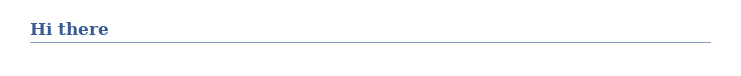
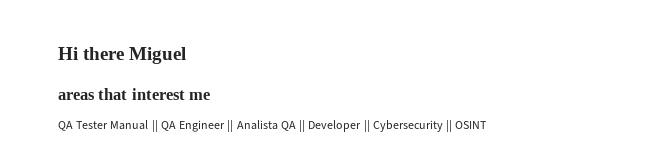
- Hi there
+ Hi there Miguel
+ areas that interest me
+ QA Tester Manual || QA Engineer || Analista QA || Developer || Cybersecurity || OSINT

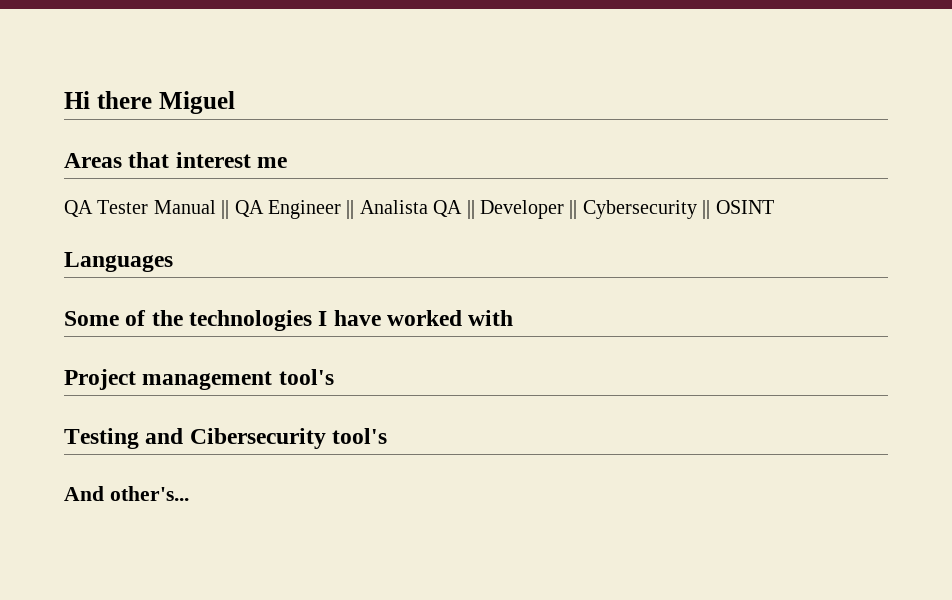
- areas that interest me
+ Areas that interest me
+ Languages
+ Some of the technologies I have worked with
+ Project management tool's
+ Testing and Cibersecurity tool's
+ And other's...

